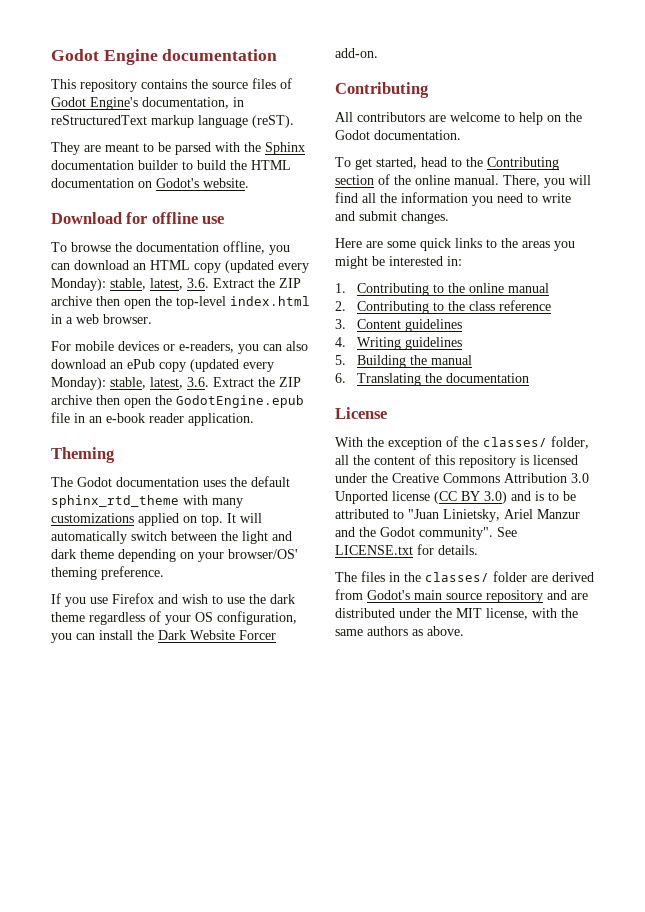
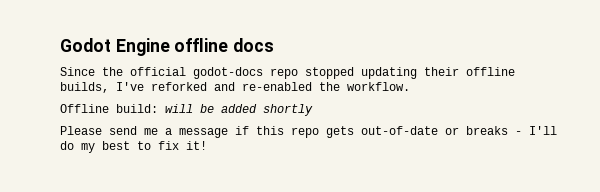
- Godot Engine documentation
- This repository contains the source files of Godot Engine's documentation, in reStructuredText markup language (reST).
- They are meant to be parsed with the Sphinx documentation builder to build the HTML documentation on Godot's website.
- Download for offline use
- To browse the documentation offline, you can download an HTML copy (updated every Monday): stable, latest, 3.6. Extract the ZIP archive then open the top-level index.html in a web browser.
- For mobile devices or e-readers, you can also download an ePub copy (updated every Monday): stable, latest, 3.6. Extract the ZIP archive then open the GodotEngine.epub file in an e-book reader application.
- Theming
- The Godot documentation uses the default sphinx_rtd_theme with many customizations applied on top. It will automatically switch between the light and dark theme depending on your browser/OS' theming preference.
- If you use Firefox and wish to use the dark theme regardless of your OS configuration, you can install the Dark Website Forcer add-on.
- Contributing
- All contributors are welcome to help on the Godot documentation.
- To get started, head to the Contributing section of the online manual. There, you will find all the information you need to write and submit changes.
- Here are some quick links to the areas you might be interested in:
- 1. Contributing to the online manual
- 2. Contributing to the class reference
- 3. Content guidelines
- 4. Writing guidelines
- 5. Building the manual
- 6. Translating the documentation
- License
- With the exception of the classes/ folder, all the content of this repository is licensed under the Creative Commons Attribution 3.0 Unported license (CC BY 3.0) and is to be attributed to "Juan Linietsky, Ariel Manzur and the Godot community". See LICENSE.txt for details.
- The files in the classes/ folder are derived from Godot's main source repository and are distributed under the MIT license, with the same authors as above.
+ Godot Engine offline docs
+ Since the official godot-docs repo stopped updating their offline builds, I've reforked and re-enabled the workflow.
+ Offline build: will be added shortly
+ Please send me a message if this repo gets out-of-date or breaks - I'll do my best to fix it!

